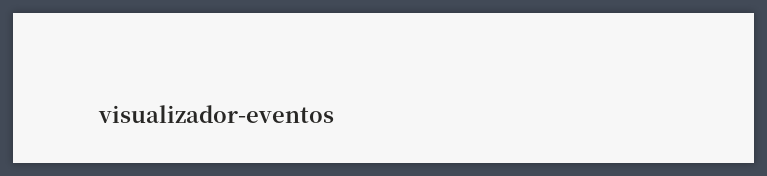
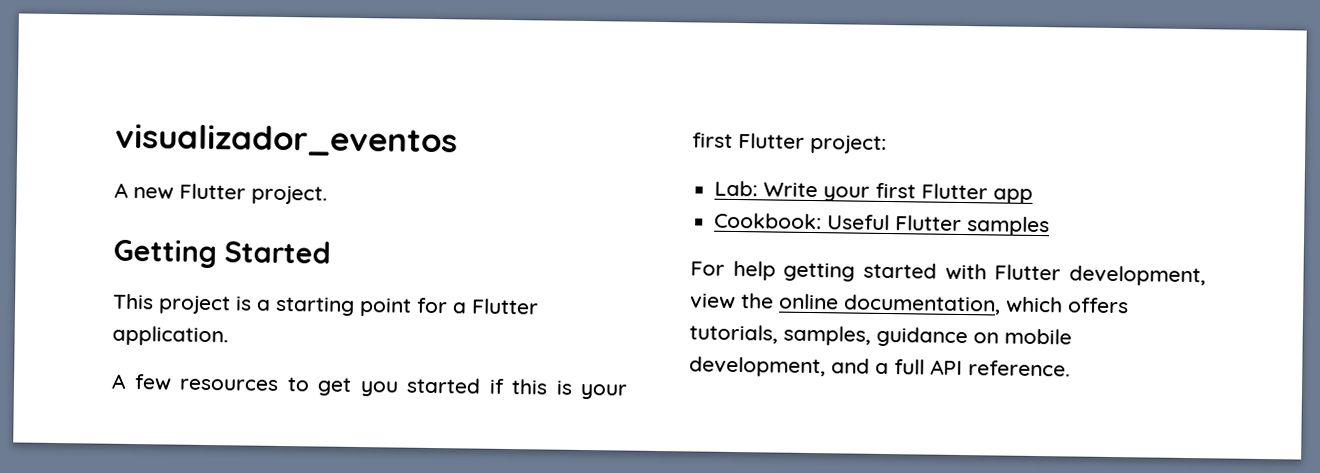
- visualizador-eventos
+ visualizador_eventos
+ A new Flutter project.
+ Getting Started
+ This project is a starting point for a Flutter application.
+ A few resources to get you started if this is your first Flutter project:
+ Lab: Write your first Flutter app
+ Cookbook: Useful Flutter samples
+ For help getting started with Flutter development, view the online documentation, which offers tutorials, samples, guidance on mobile development, and a full API reference.

